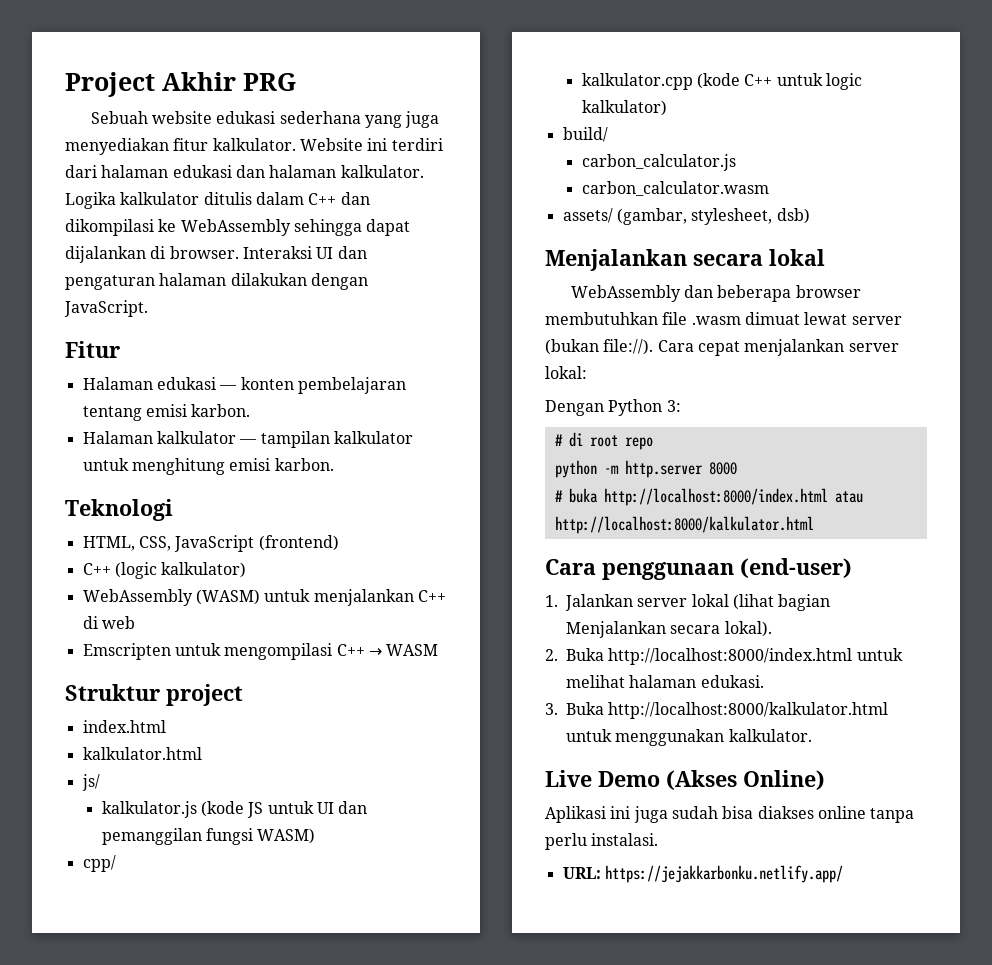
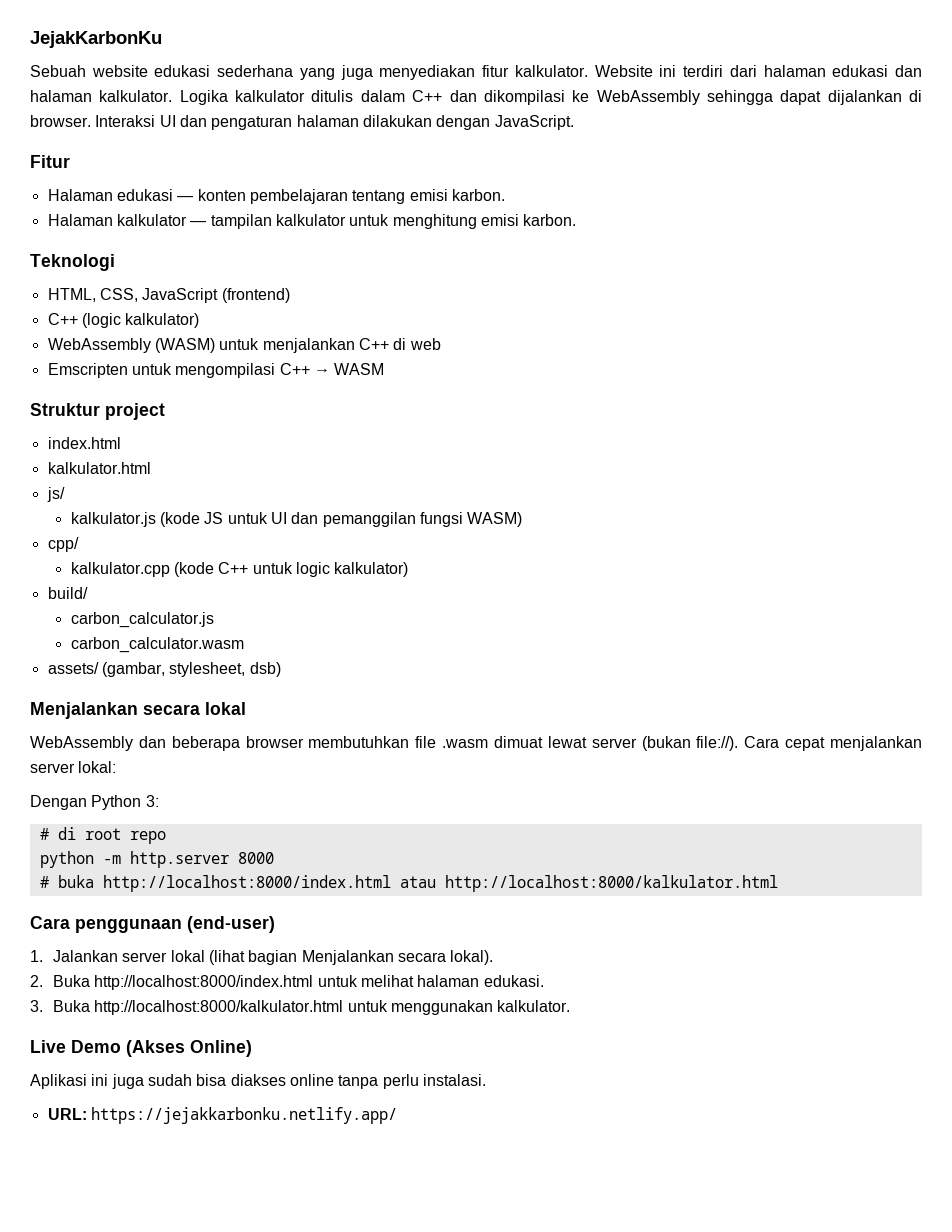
- Project Akhir PRG
+ JejakKarbonKu

